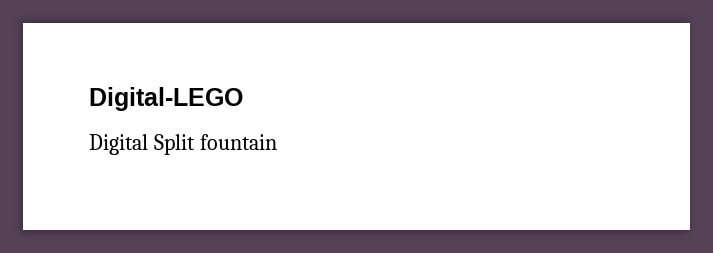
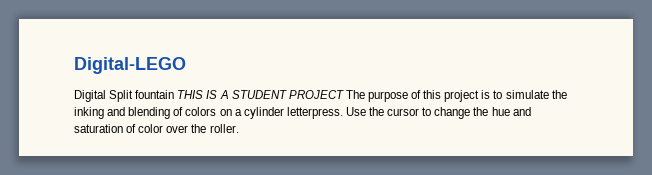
- Digital Split fountain
+ Digital Split fountain THIS IS A STUDENT PROJECT The purpose of this project is to simulate the inking and blending of colors on a cylinder letterpress. Use the cursor to change the hue and saturation of color over the roller.

